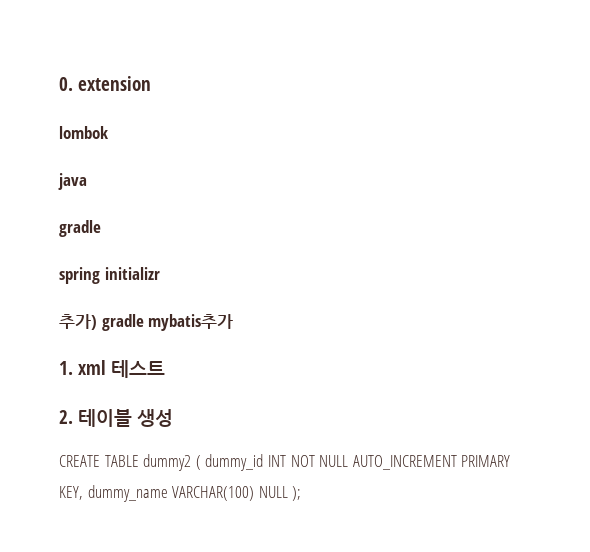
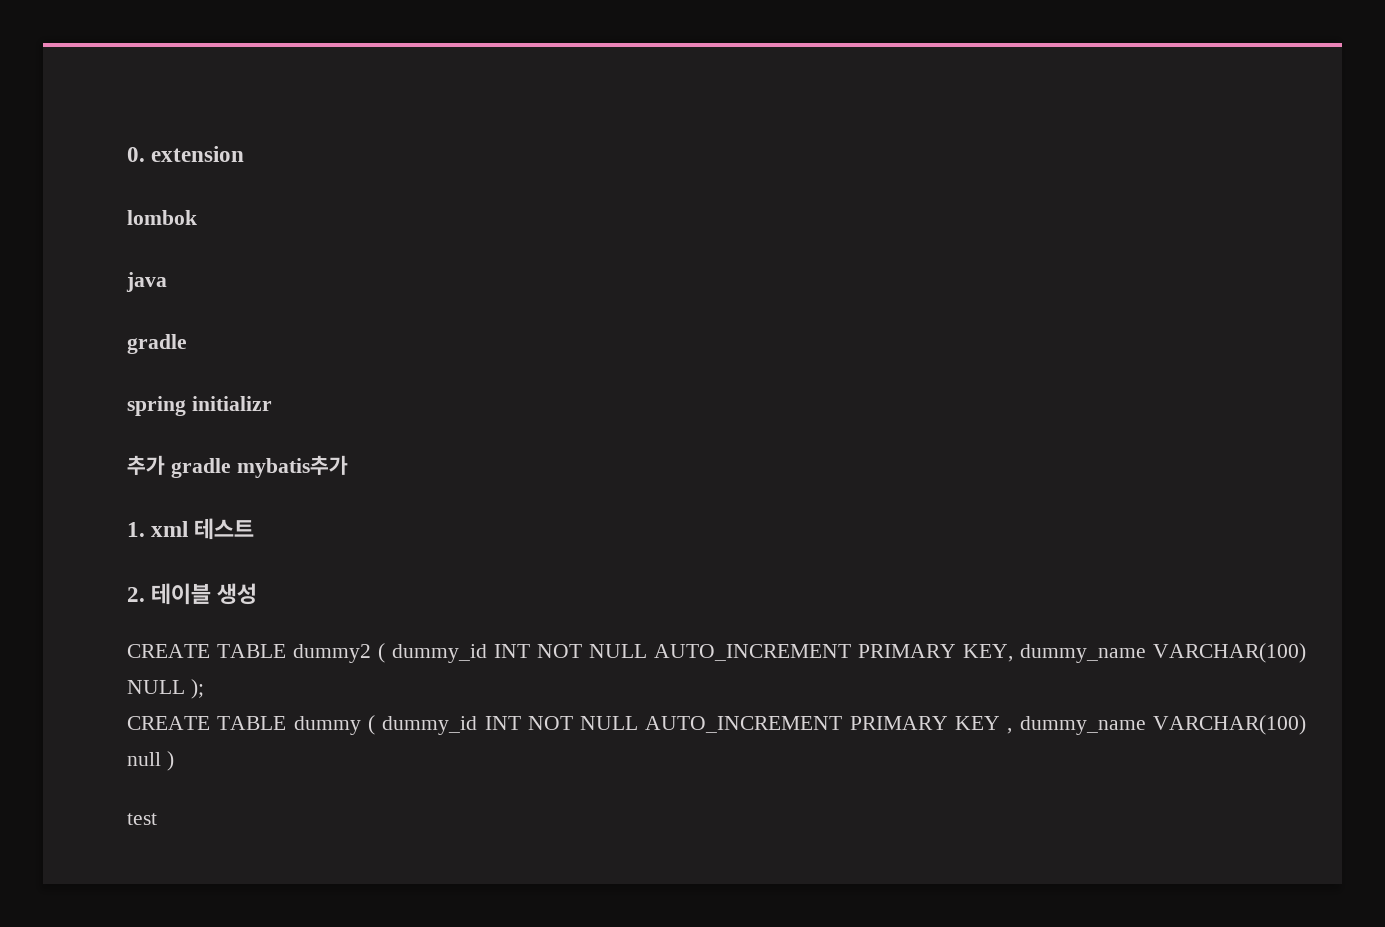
- 추가) gradle mybatis추가
+ 추가 gradle mybatis추가
+ CREATE TABLE dummy ( dummy_id INT NOT NULL AUTO_INCREMENT PRIMARY KEY , dummy_name VARCHAR(100) null )
+ test

